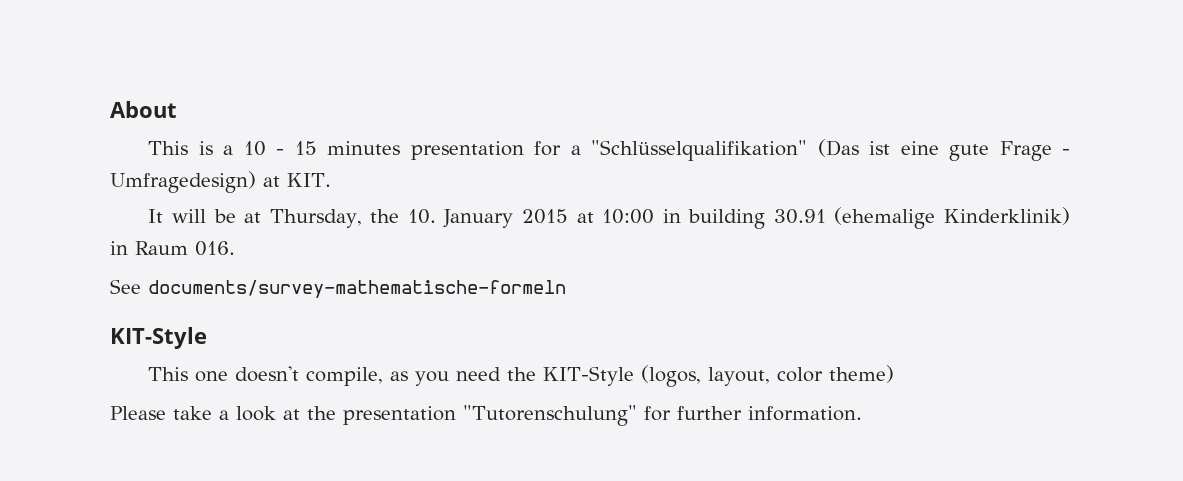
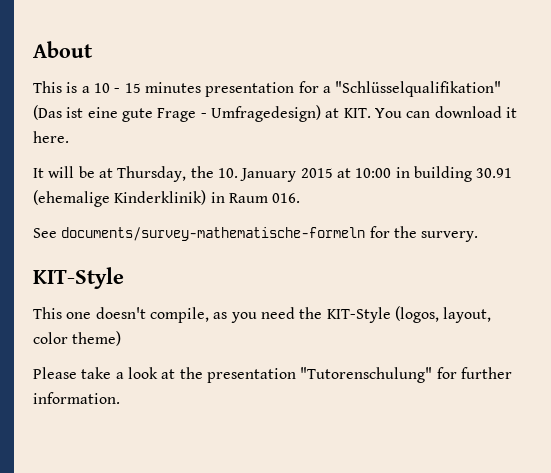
- This is a 10 - 15 minutes presentation for a "Schlüsselqualifikation" (Das ist eine gute Frage - Umfragedesign) at KIT.
+ This is a 10 - 15 minutes presentation for a "Schlüsselqualifikation" (Das ist eine gute Frage - Umfragedesign) at KIT. You can download it here.
- See documents/survey-mathematische-formeln
+ See documents/survey-mathematische-formeln for the survery.

